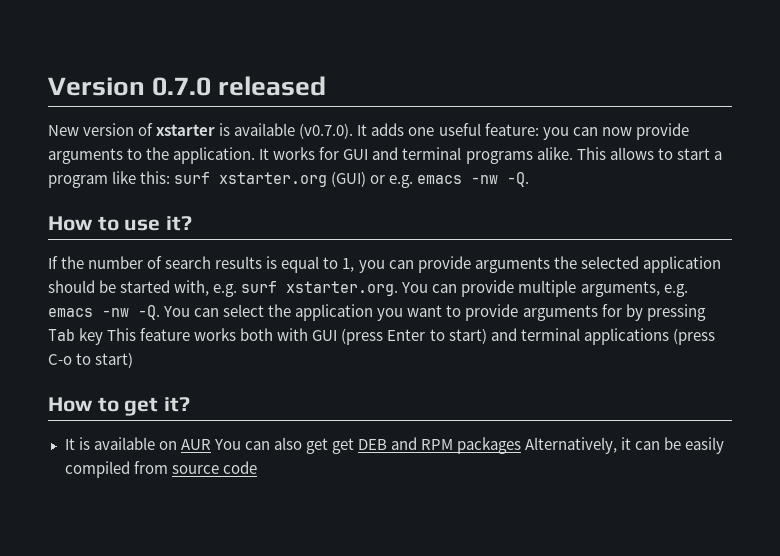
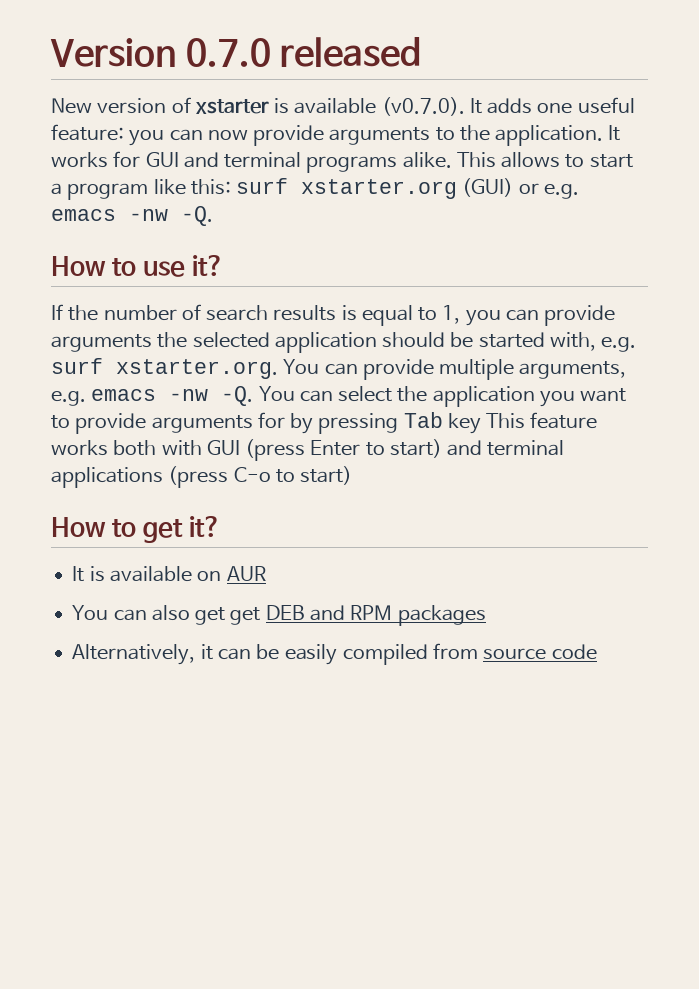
- It is available on AUR You can also get get DEB and RPM packages Alternatively, it can be easily compiled from source code
+ It is available on AUR
+ You can also get get DEB and RPM packages
+ Alternatively, it can be easily compiled from source code

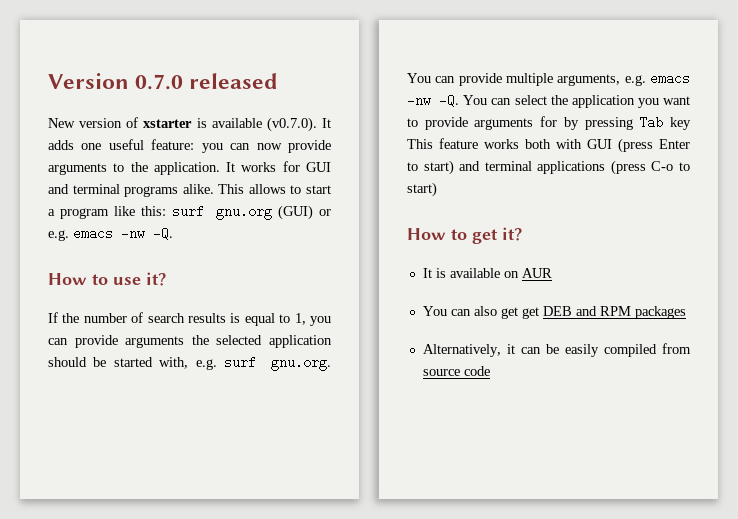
- This allows to start a program like this: surf xstarter.org (GUI) or e.g. emacs -nw -Q.
+ This allows to start a program like this: surf gnu.org (GUI) or e.g. emacs -nw -Q.
- If the number of search results is equal to 1, you can provide arguments the selected application should be started with, e.g. surf xstarter.org. You can provide multiple arguments, e.g. emacs -nw -Q.
+ If the number of search results is equal to 1, you can provide arguments the selected application should be started with, e.g. surf gnu.org. You can provide multiple arguments, e.g. emacs -nw -Q.

